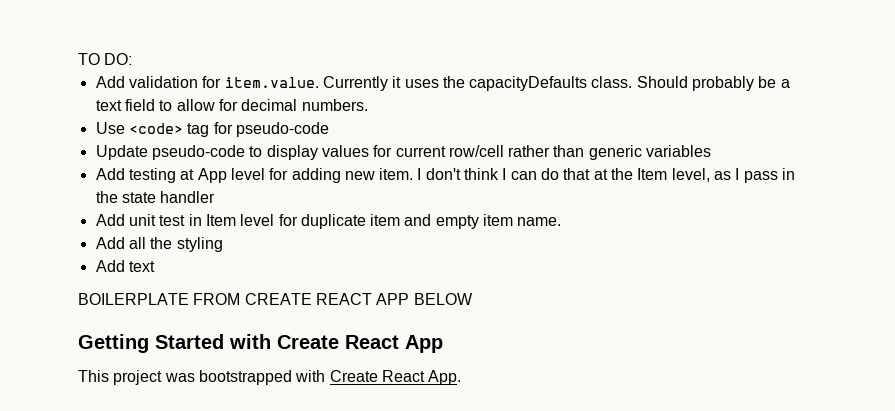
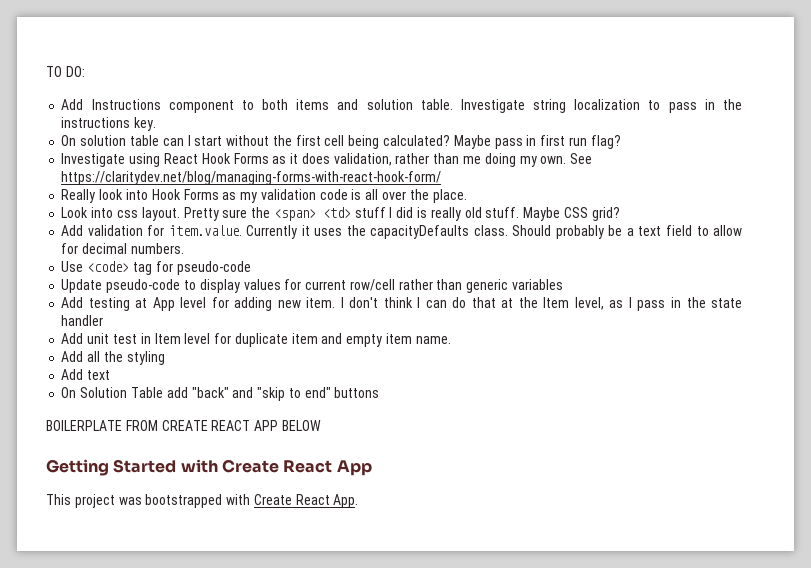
+ Add Instructions component to both items and solution table. Investigate string localization to pass in the instructions key.
+ On solution table can I start without the first cell being calculated? Maybe pass in first run flag?
+ Investigate using React Hook Forms as it does validation, rather than me doing my own. See https://claritydev.net/blog/managing-forms-with-react-hook-form/
+ Really look into Hook Forms as my validation code is all over the place.
+ Look into css layout. Pretty sure the <span> <td> stuff I did is really old stuff. Maybe CSS grid?
+ On Solution Table add "back" and "skip to end" buttons

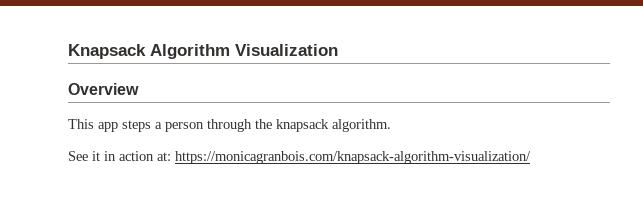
- TO DO:
- Add Instructions component to both items and solution table. Investigate string localization to pass in the instructions key.
- On solution table can I start without the first cell being calculated? Maybe pass in first run flag?
- Investigate using React Hook Forms as it does validation, rather than me doing my own. See https://claritydev.net/blog/managing-forms-with-react-hook-form/
- Really look into Hook Forms as my validation code is all over the place.
- Look into css layout. Pretty sure the <span> <td> stuff I did is really old stuff. Maybe CSS grid?
- Add validation for item.value. Currently it uses the capacityDefaults class. Should probably be a text field to allow for decimal numbers.
- Use <code> tag for pseudo-code
- Update pseudo-code to display values for current row/cell rather than generic variables
- Add testing at App level for adding new item. I don't think I can do that at the Item level, as I pass in the state handler
- Add unit test in Item level for duplicate item and empty item name.
- Add all the styling
- Add text
- On Solution Table add "back" and "skip to end" buttons
- BOILERPLATE FROM CREATE REACT APP BELOW
- Getting Started with Create React App
- This project was bootstrapped with Create React App.
+ Knapsack Algorithm Visualization
+ Overview
+ This app steps a person through the knapsack algorithm.
+ See it in action at: https://monicagranbois.com/knapsack-algorithm-visualization/

